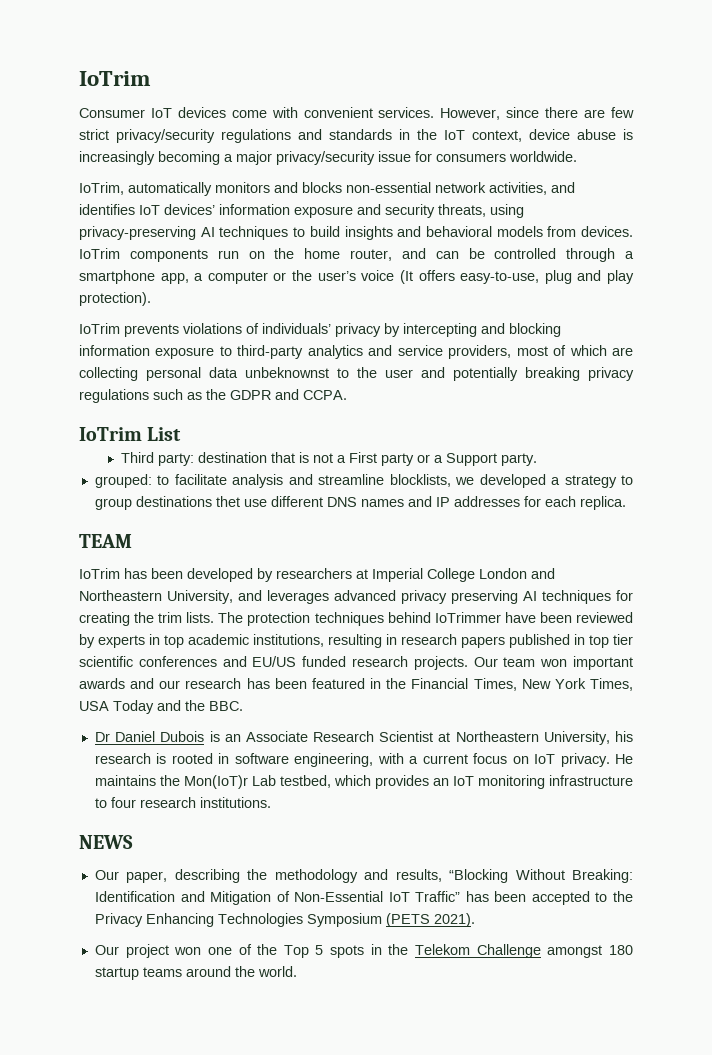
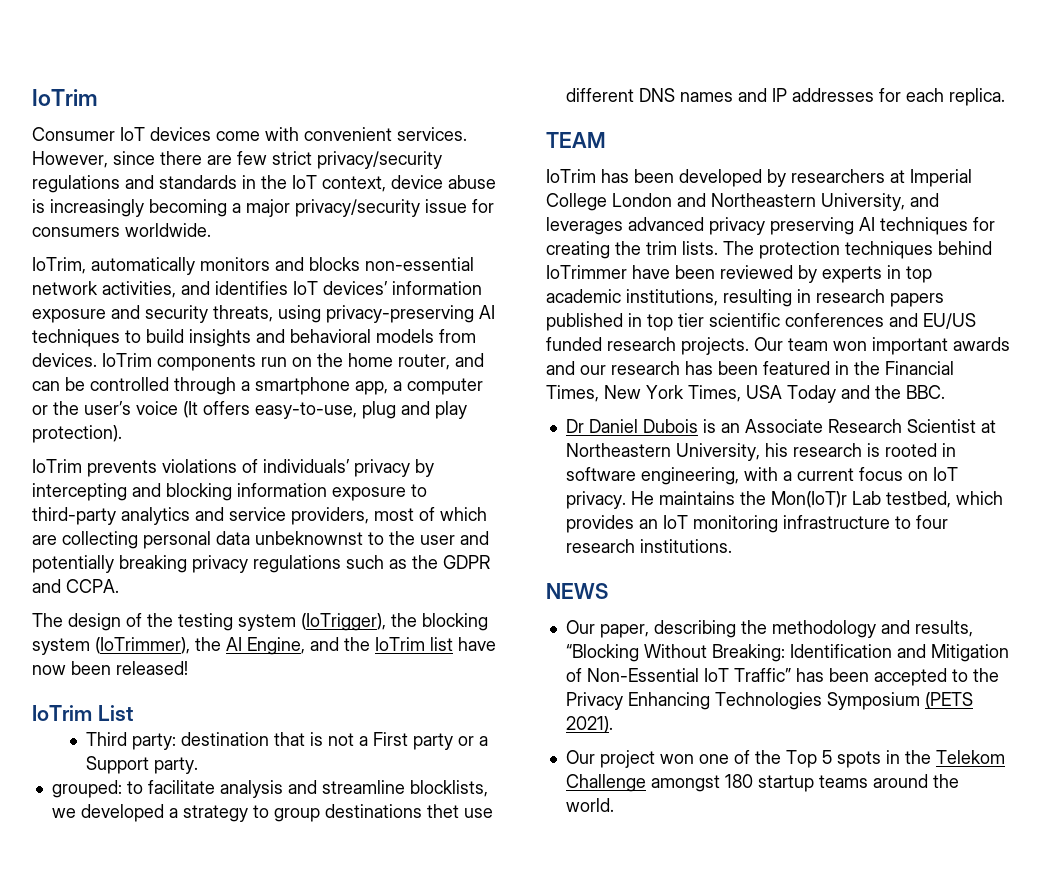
+ The design of the testing system (IoTrigger), the blocking system (IoTrimmer), the AI Engine, and the IoTrim list have now been released!

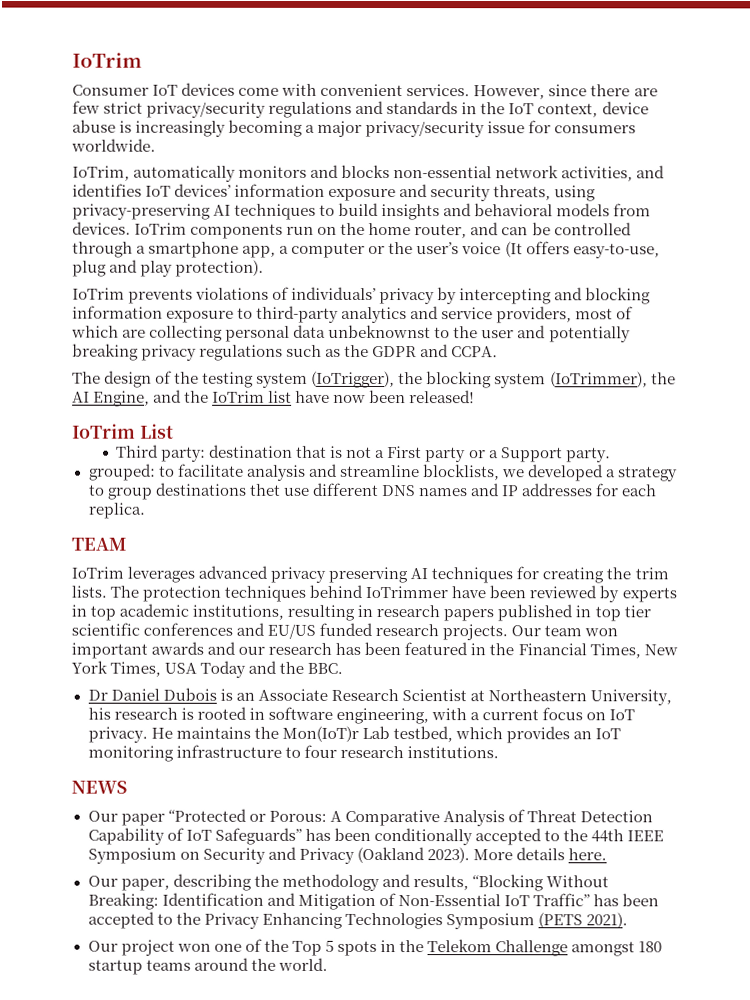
- IoTrim has been developed by researchers at Imperial College London and Northeastern University, and leverages advanced privacy preserving AI techniques for creating the trim lists.
+ IoTrim leverages advanced privacy preserving AI techniques for creating the trim lists.
+ Our paper “Protected or Porous: A Comparative Analysis of Threat Detection Capability of IoT Safeguards” has been conditionally accepted to the 44th IEEE Symposium on Security and Privacy (Oakland 2023). More details here.

